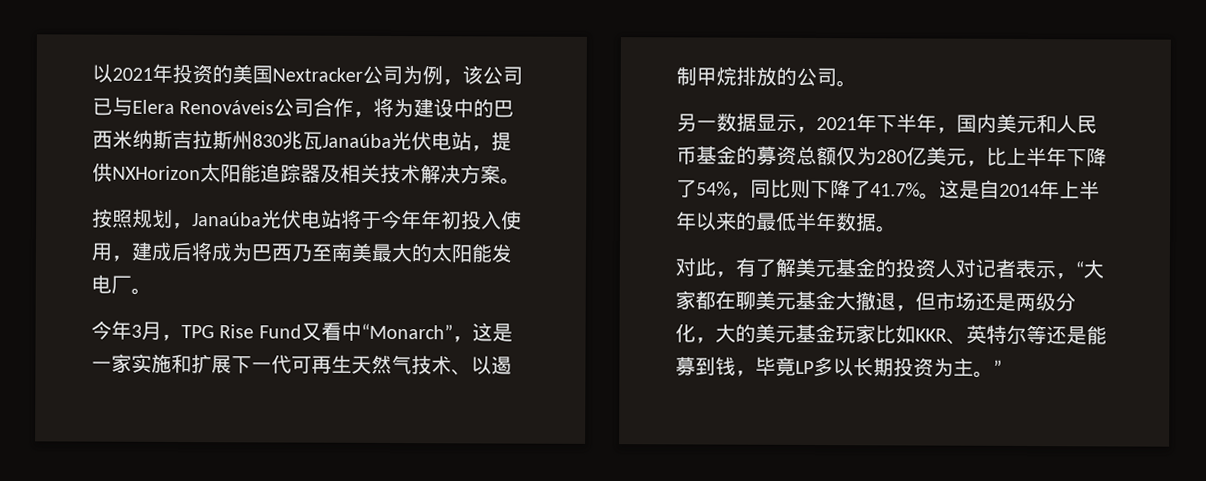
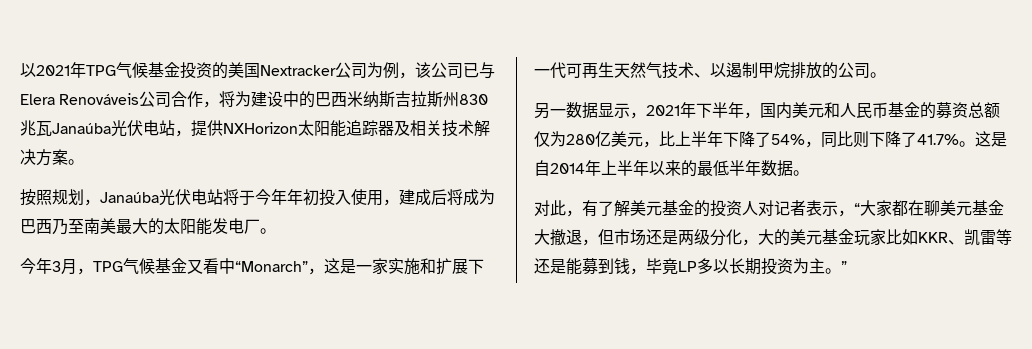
- 以2021年投资的美国Nextracker公司为例，该公司已与Elera Renováveis公司合作，将为建设中的巴西米纳斯吉拉斯州830兆瓦Janaúba光伏电站，提供NXHorizon太阳能追踪器及相关技术解决方案。
+ 以2021年TPG气候基金投资的美国Nextracker公司为例，该公司已与Elera Renováveis公司合作，将为建设中的巴西米纳斯吉拉斯州830兆瓦Janaúba光伏电站，提供NXHorizon太阳能追踪器及相关技术解决方案。
- 今年3月，TPG Rise Fund又看中“Monarch”，这是一家实施和扩展下一代可再生天然气技术、以遏制甲烷排放的公司。
+ 今年3月，TPG气候基金又看中“Monarch”，这是一家实施和扩展下一代可再生天然气技术、以遏制甲烷排放的公司。
- 对此，有了解美元基金的投资人对记者表示，“大家都在聊美元基金大撤退，但市场还是两级分化，大的美元基金玩家比如KKR、英特尔等还是能募到钱，毕竟LP多以长期投资为主。”
+ 对此，有了解美元基金的投资人对记者表示，“大家都在聊美元基金大撤退，但市场还是两级分化，大的美元基金玩家比如KKR、凯雷等还是能募到钱，毕竟LP多以长期投资为主。”

